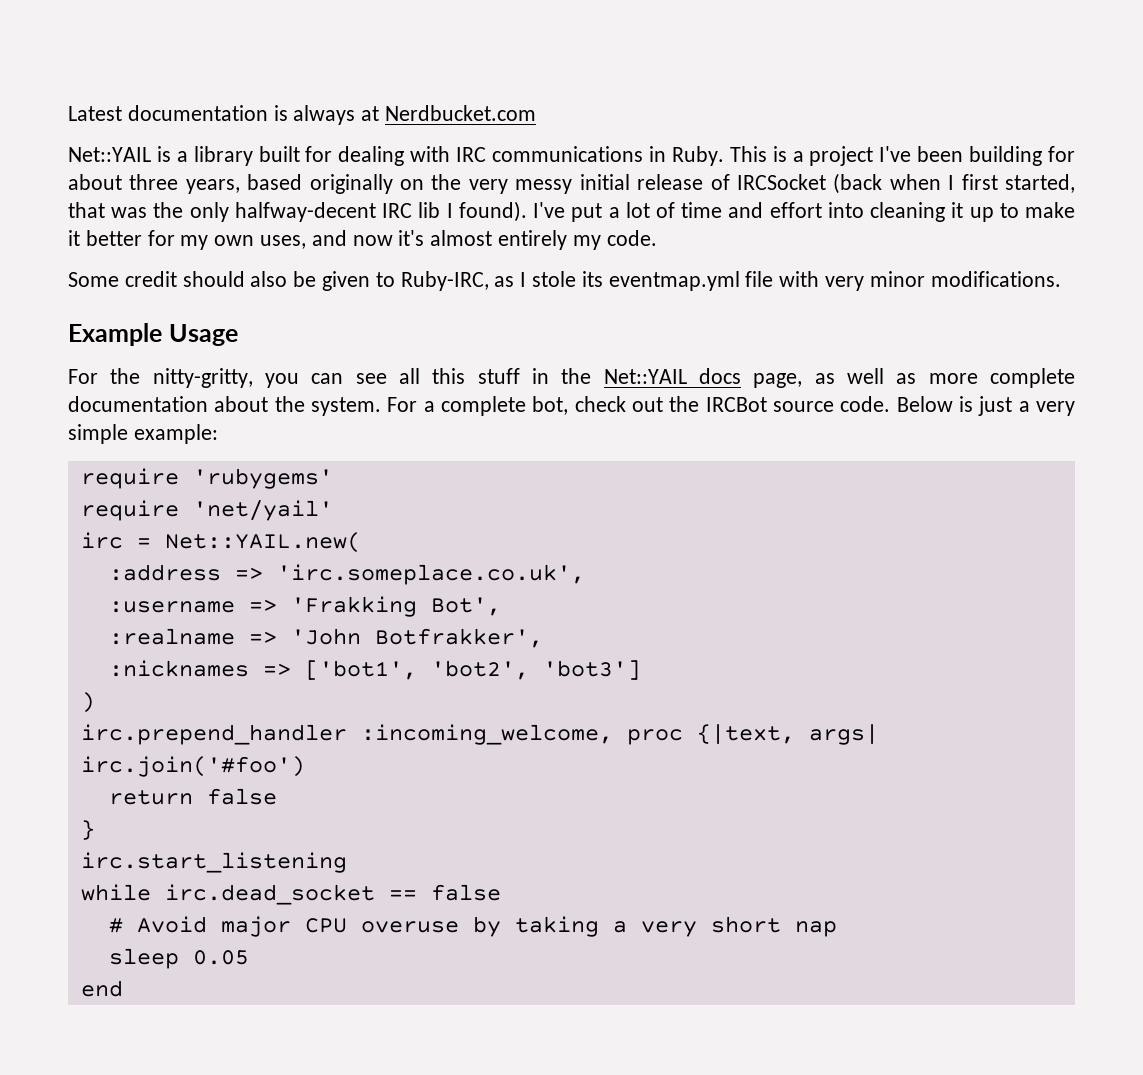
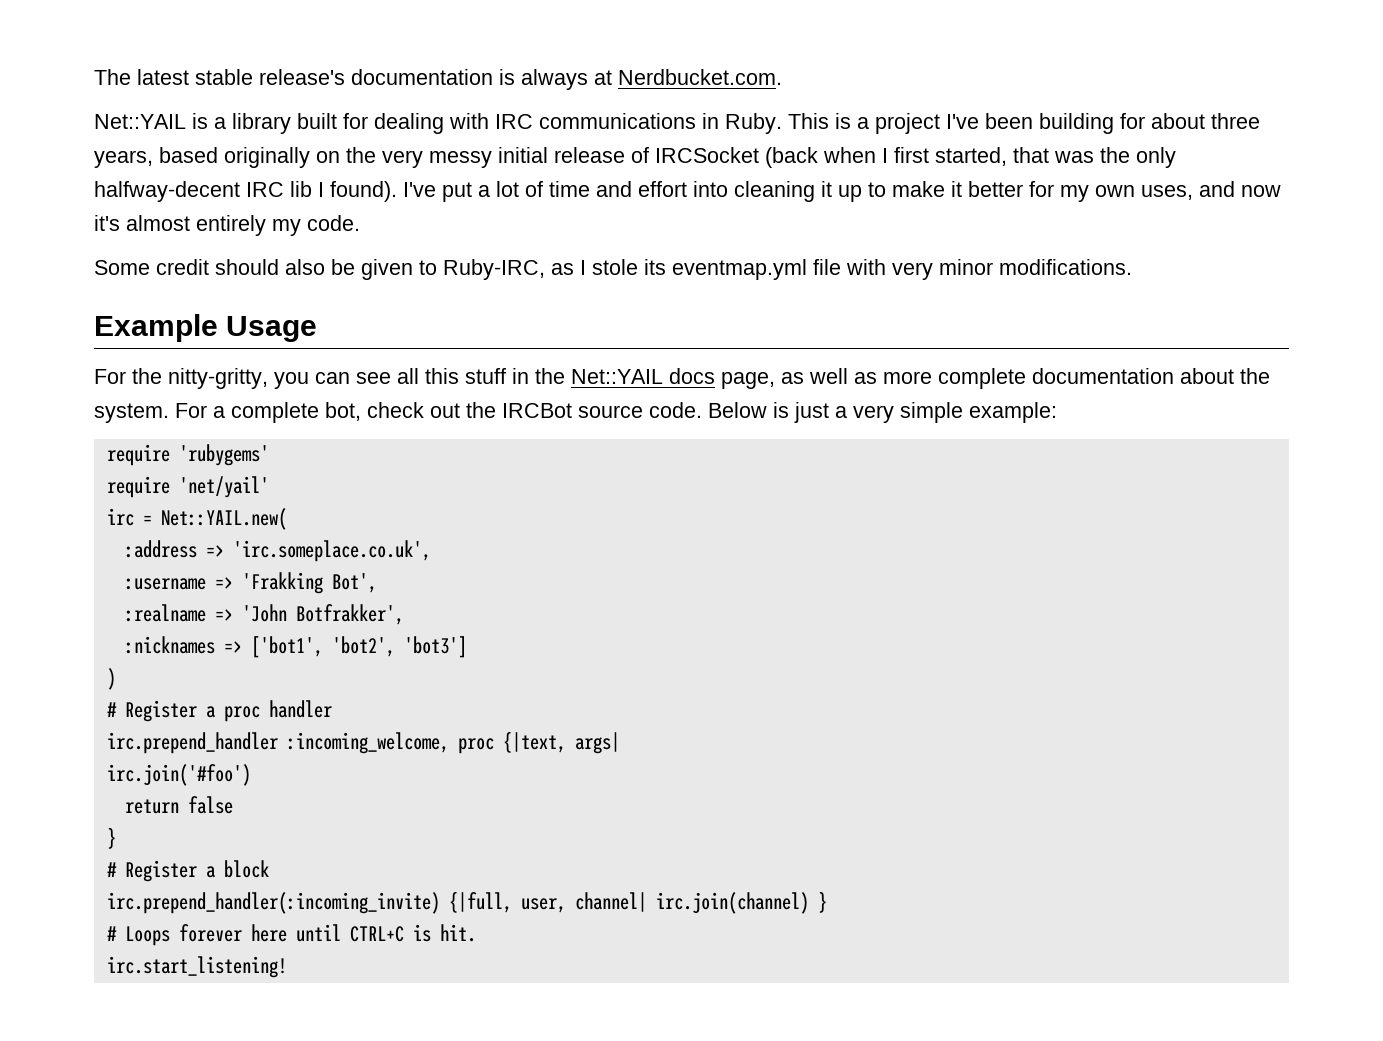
- Latest documentation is always at Nerdbucket.com
+ The latest stable release's documentation is always at Nerdbucket.com.
+ # Register a proc handler
- irc.start_listening
- while irc.dead_socket == false
- # Avoid major CPU overuse by taking a very short nap
- sleep 0.05
- end
+ # Register a block
+ irc.prepend_handler(:incoming_invite) {|full, user, channel| irc.join(channel) }
+ # Loops forever here until CTRL+C is hit.
+ irc.start_listening!

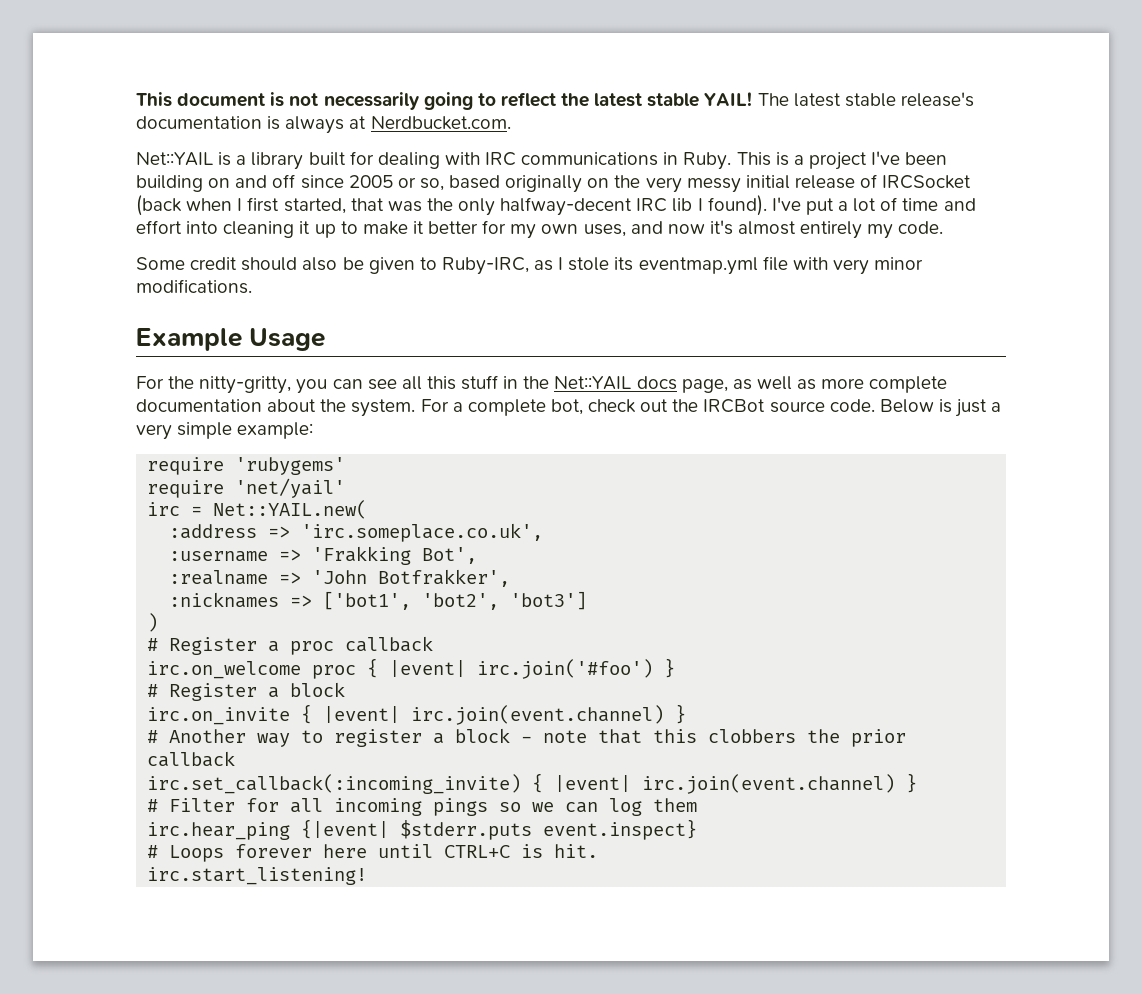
+ This document is not necessarily going to reflect the latest stable YAIL!
- This is a project I've been building for about three years, based originally on the very messy initial release of IRCSocket (back when I first started, that was the only halfway-decent IRC lib I found).
+ This is a project I've been building on and off since 2005 or so, based originally on the very messy initial release of IRCSocket (back when I first started, that was the only halfway-decent IRC lib I found).
- # Register a proc handler
- irc.prepend_handler :incoming_welcome, proc {|text, args|
- irc.join('#foo')
- return false
- }
+ # Register a proc callback
+ irc.on_welcome proc { |event| irc.join('#foo') }
- irc.prepend_handler(:incoming_invite) {|full, user, channel| irc.join(channel) }
+ irc.on_invite { |event| irc.join(event.channel) }
+ # Another way to register a block - note that this clobbers the prior callback
+ irc.set_callback(:incoming_invite) { |event| irc.join(event.channel) }
+ # Filter for all incoming pings so we can log them
+ irc.hear_ping {|event| $stderr.puts event.inspect}

